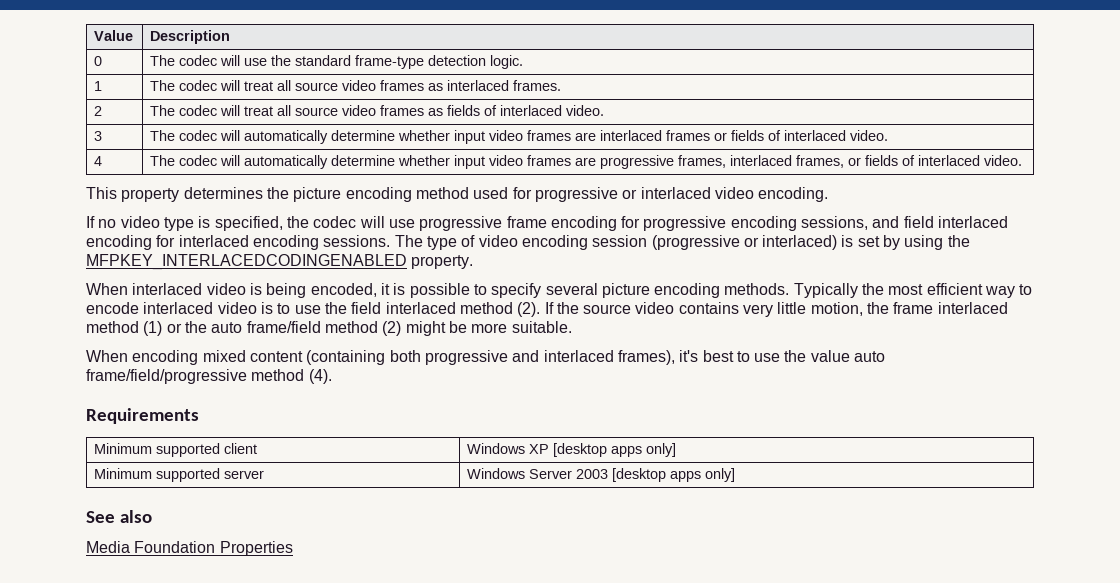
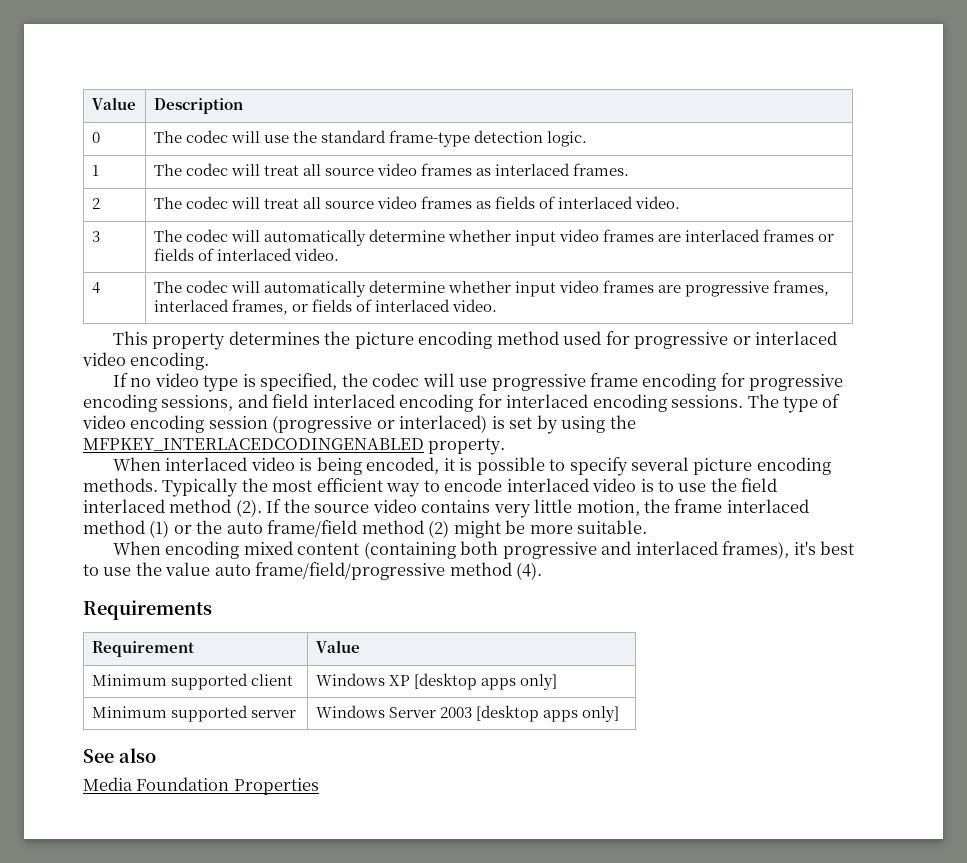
+ Requirement | Value

